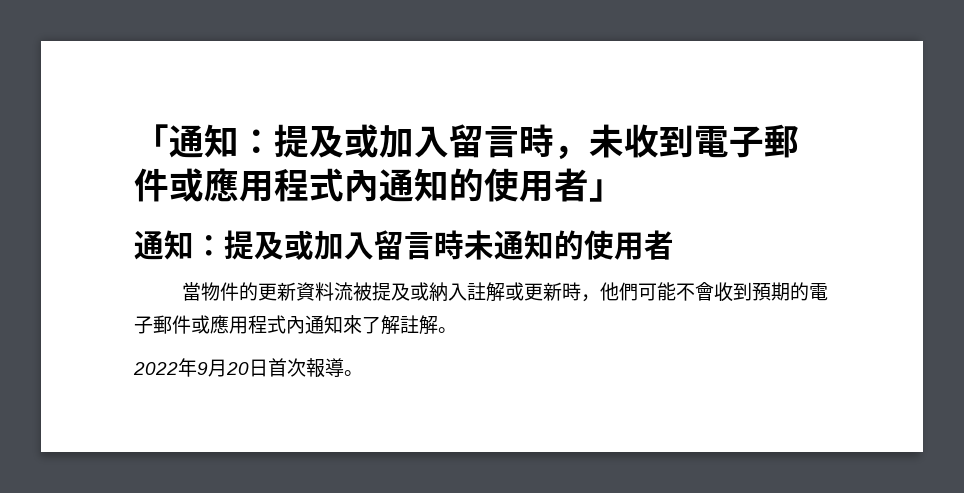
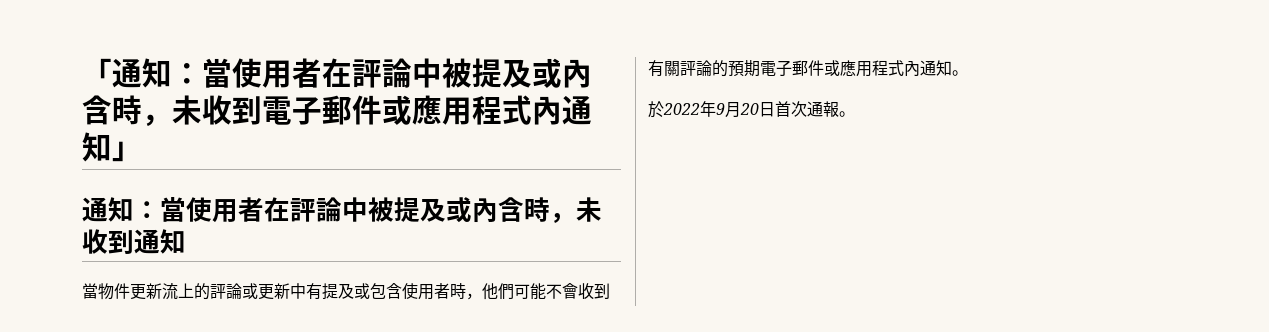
- 「通知：提及或加入留言時，未收到電子郵件或應用程式內通知的使用者」
+ 「通知：當使用者在評論中被提及或內含時，未收到電子郵件或應用程式內通知」
- 通知：提及或加入留言時未通知的使用者
+ 通知：當使用者在評論中被提及或內含時，未收到通知
- 當物件的更新資料流被提及或納入註解或更新時，他們可能不會收到預期的電子郵件或應用程式內通知來了解註解。
+ 當物件更新流上的評論或更新中有提及或包含使用者時，他們可能不會收到有關評論的預期電子郵件或應用程式內通知。
- 2022年9月20日首次報導。
+ 於2022年9月20日首次通報。

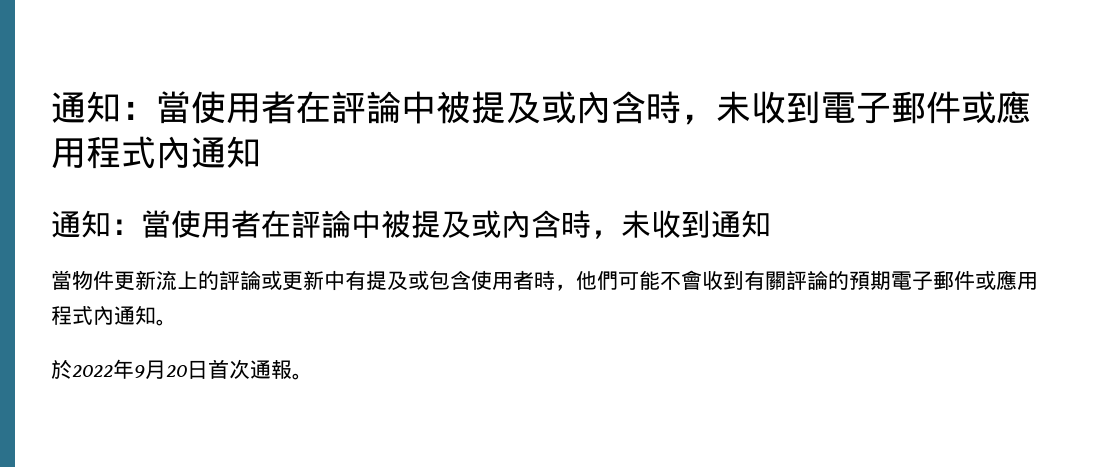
- 「通知：當使用者在評論中被提及或內含時，未收到電子郵件或應用程式內通知」
+ 通知：當使用者在評論中被提及或內含時，未收到電子郵件或應用程式內通知

